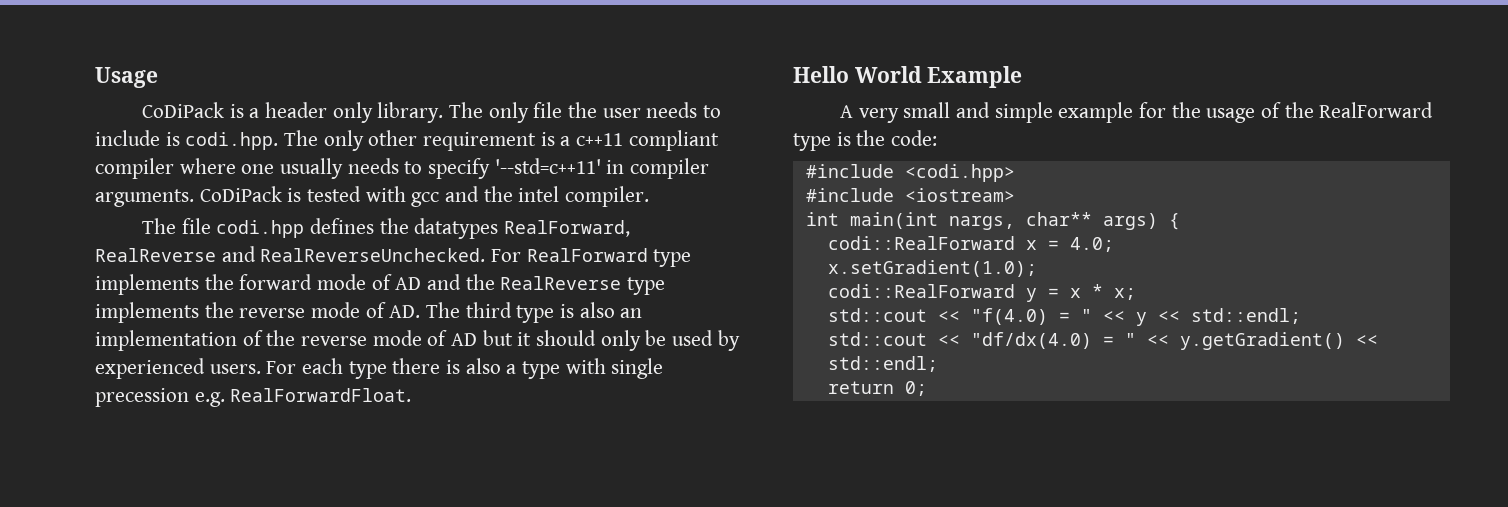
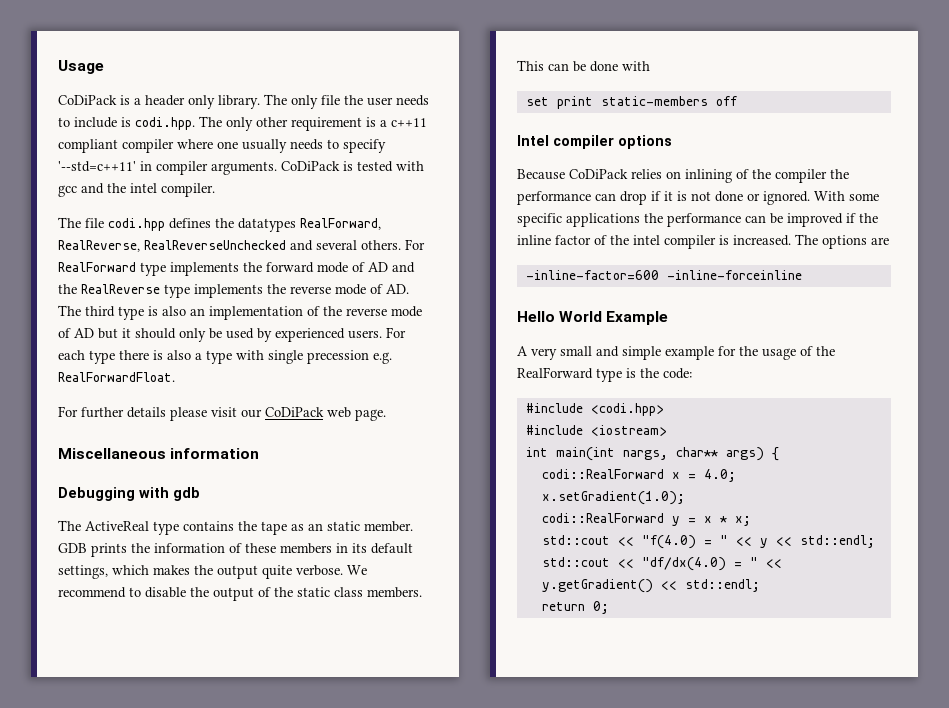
- The file codi.hpp defines the datatypes RealForward, RealReverse and RealReverseUnchecked.
+ The file codi.hpp defines the datatypes RealForward, RealReverse, RealReverseUnchecked and several others.
+ For further details please visit our CoDiPack web page.
+ Miscellaneous information
+ Debugging with gdb
+ The ActiveReal type contains the tape as an static member. GDB prints the information of these members in its default settings, which makes the output quite verbose. We recommend to disable the output of the static class members. This can be done with
+ set print static-members off
+ Intel compiler options
+ Because CoDiPack relies on inlining of the compiler the performance can drop if it is not done or ignored. With some specific applications the performance can be improved if the inline factor of the intel compiler is increased. The options are
+ -inline-factor=600 -inline-forceinline

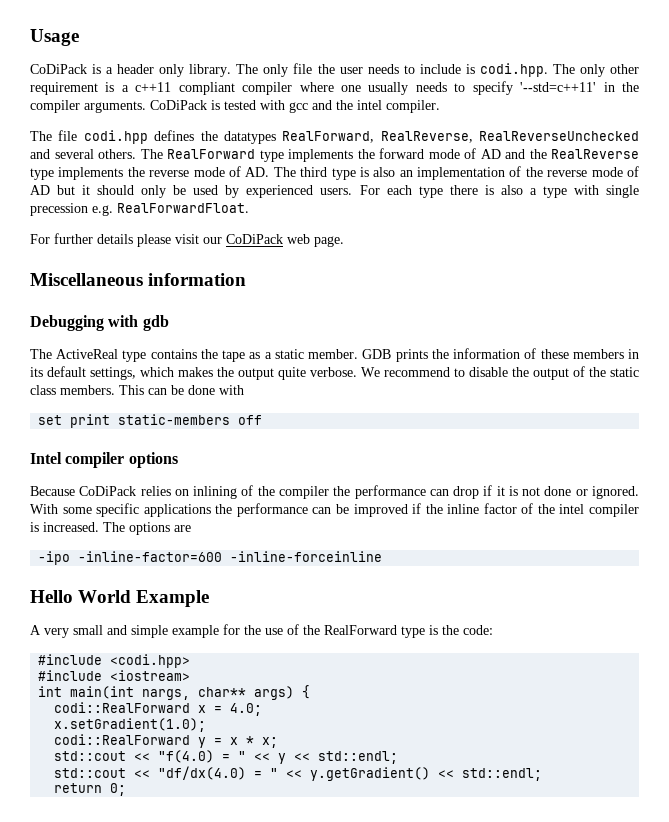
- The only file the user needs to include is codi.hpp. The only other requirement is a c++11 compliant compiler where one usually needs to specify '--std=c++11' in compiler arguments.
+ The only file the user needs to include is codi.hpp. The only other requirement is a c++11 compliant compiler where one usually needs to specify '--std=c++11' in the compiler arguments.
- For RealForward type implements the forward mode of AD and the RealReverse type implements the reverse mode of AD. The third type is also an implementation of the reverse mode of AD but it should only be used by experienced users.
+ The RealForward type implements the forward mode of AD and the RealReverse type implements the reverse mode of AD. The third type is also an implementation of the reverse mode of AD but it should only be used by experienced users.
- The ActiveReal type contains the tape as an static member.
+ The ActiveReal type contains the tape as a static member.
- -inline-factor=600 -inline-forceinline
+ -ipo -inline-factor=600 -inline-forceinline
- A very small and simple example for the usage of the RealForward type is the code:
+ A very small and simple example for the use of the RealForward type is the code:

